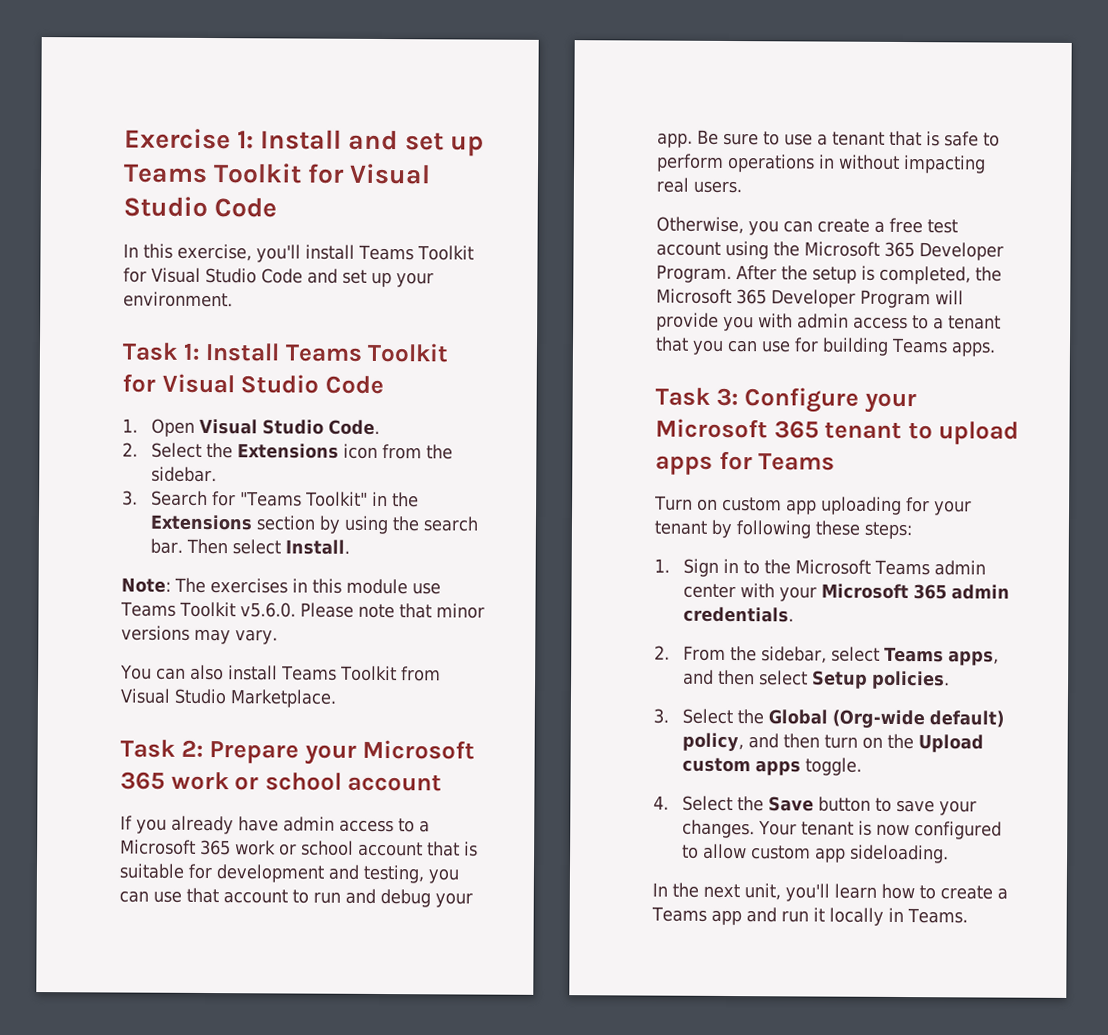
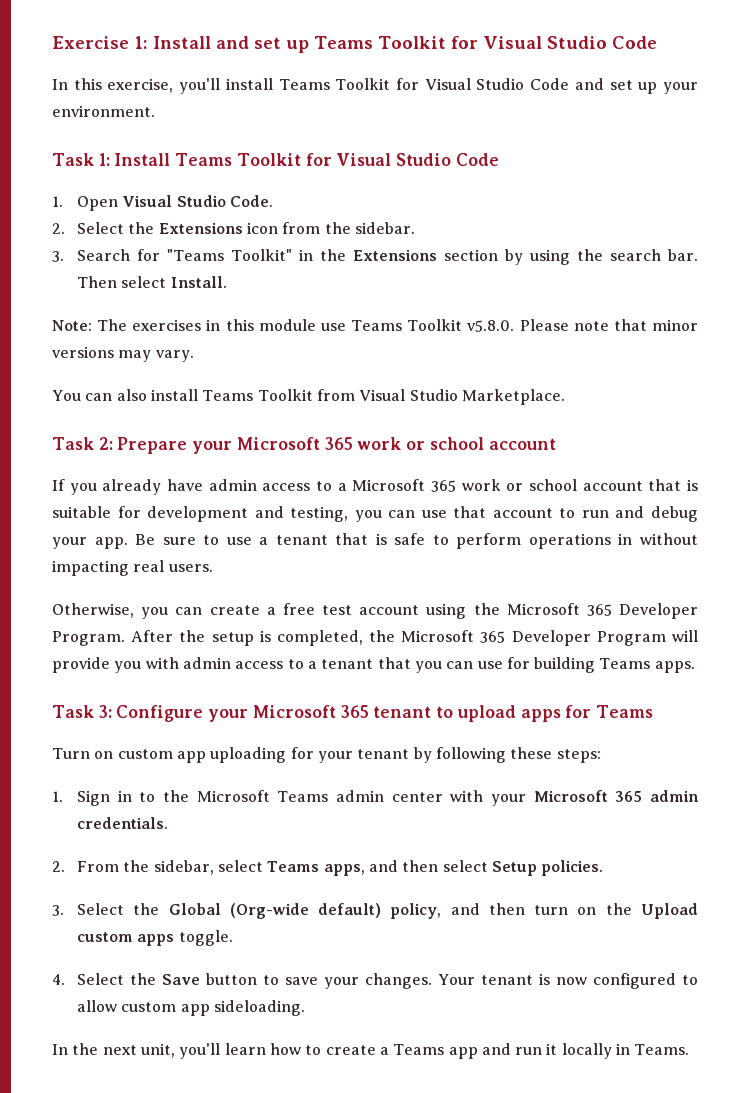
- Note: The exercises in this module use Teams Toolkit v5.6.0. Please note that minor versions may vary.
+ Note: The exercises in this module use Teams Toolkit v5.8.0. Please note that minor versions may vary.

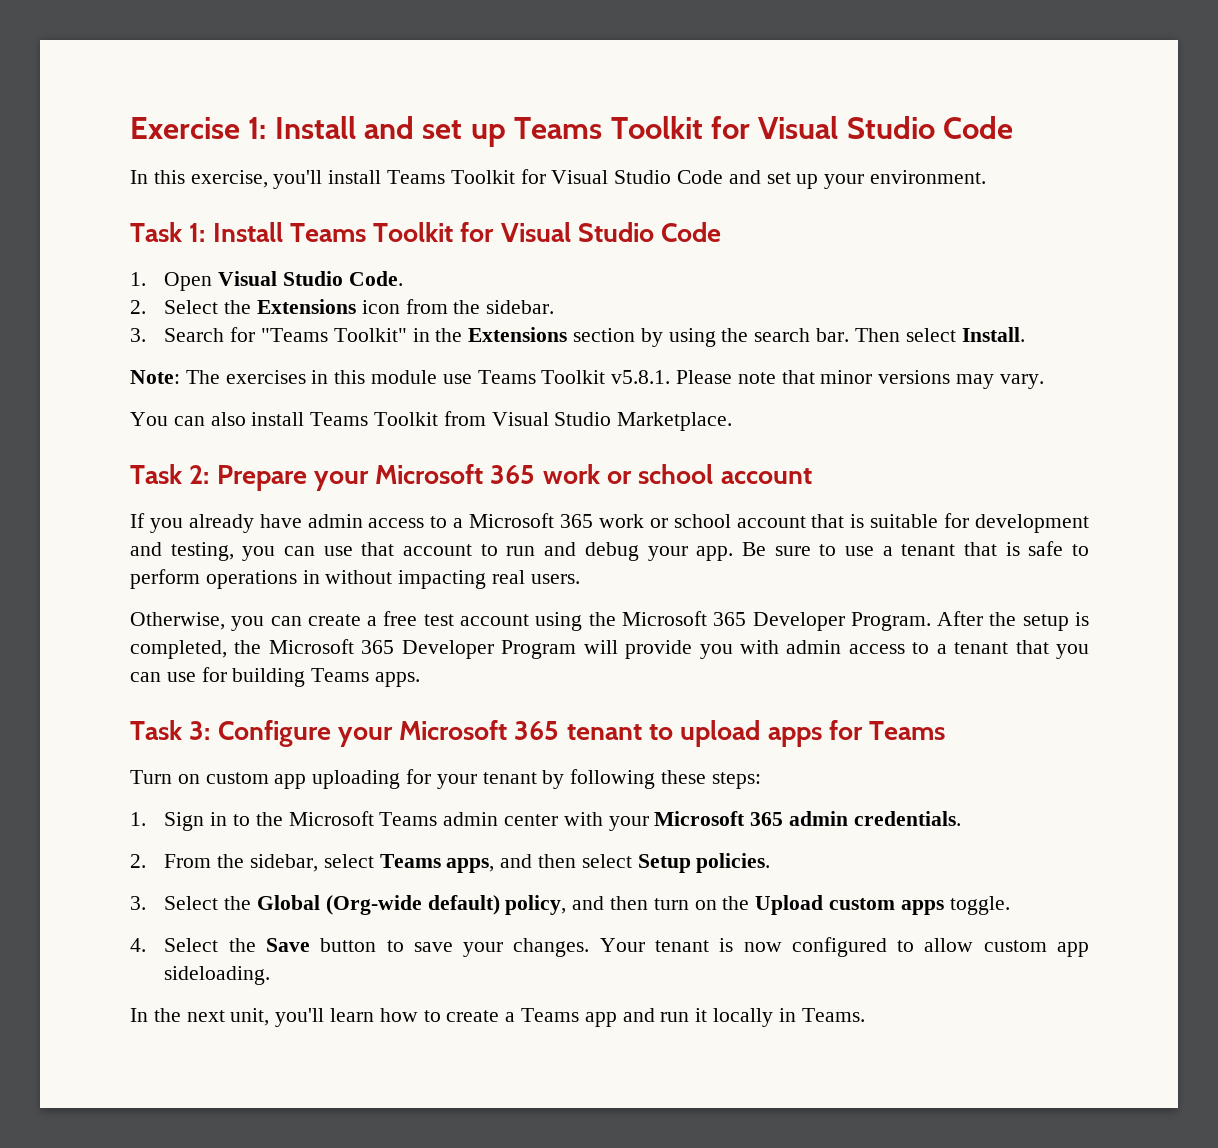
- Note: The exercises in this module use Teams Toolkit v5.8.0. Please note that minor versions may vary.
+ Note: The exercises in this module use Teams Toolkit v5.8.1. Please note that minor versions may vary.

